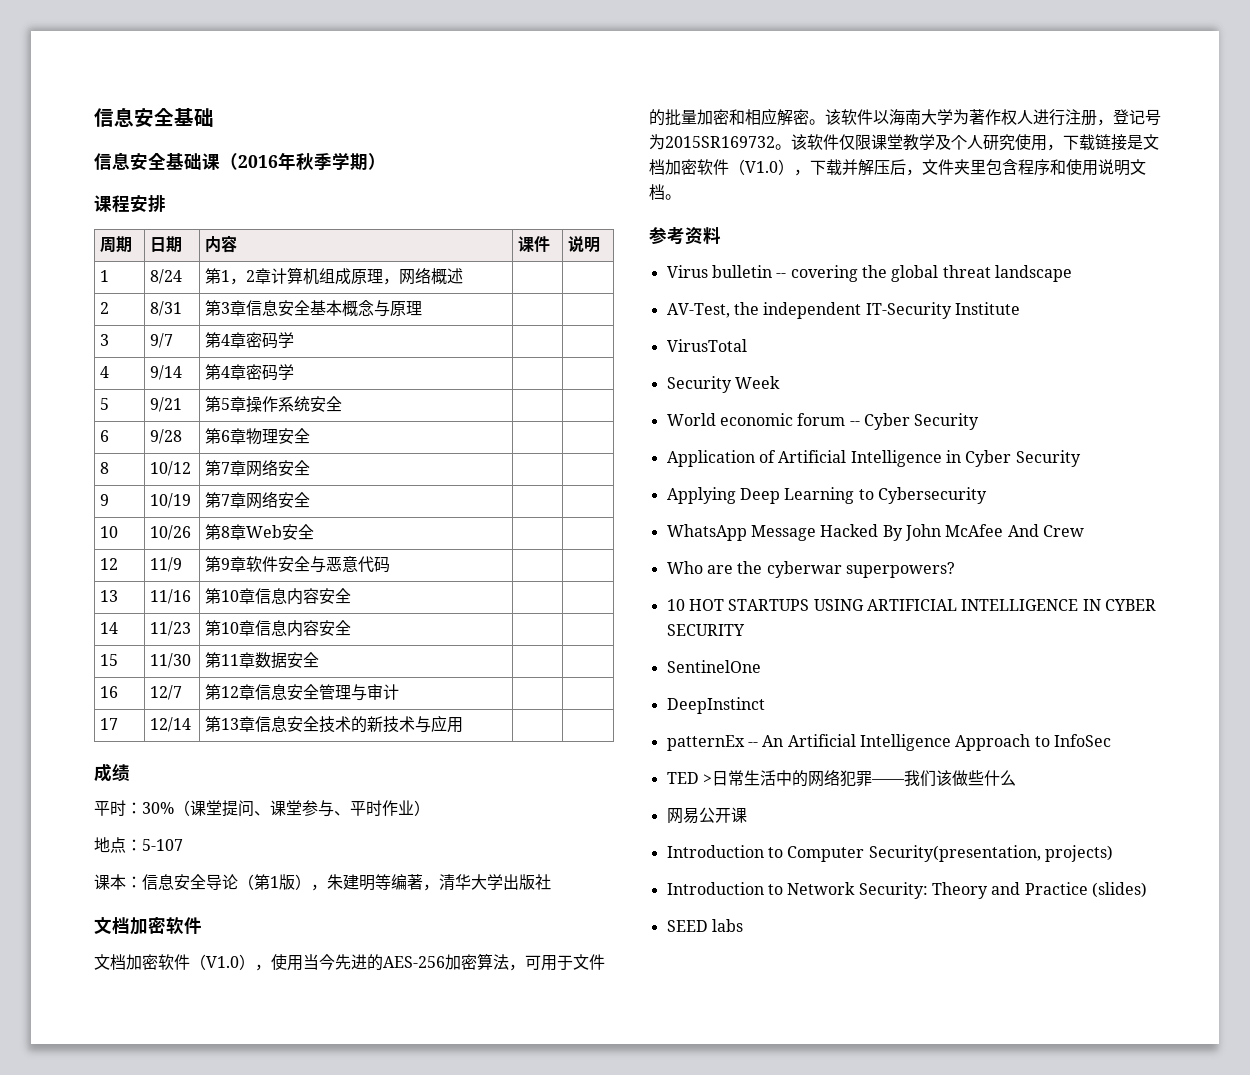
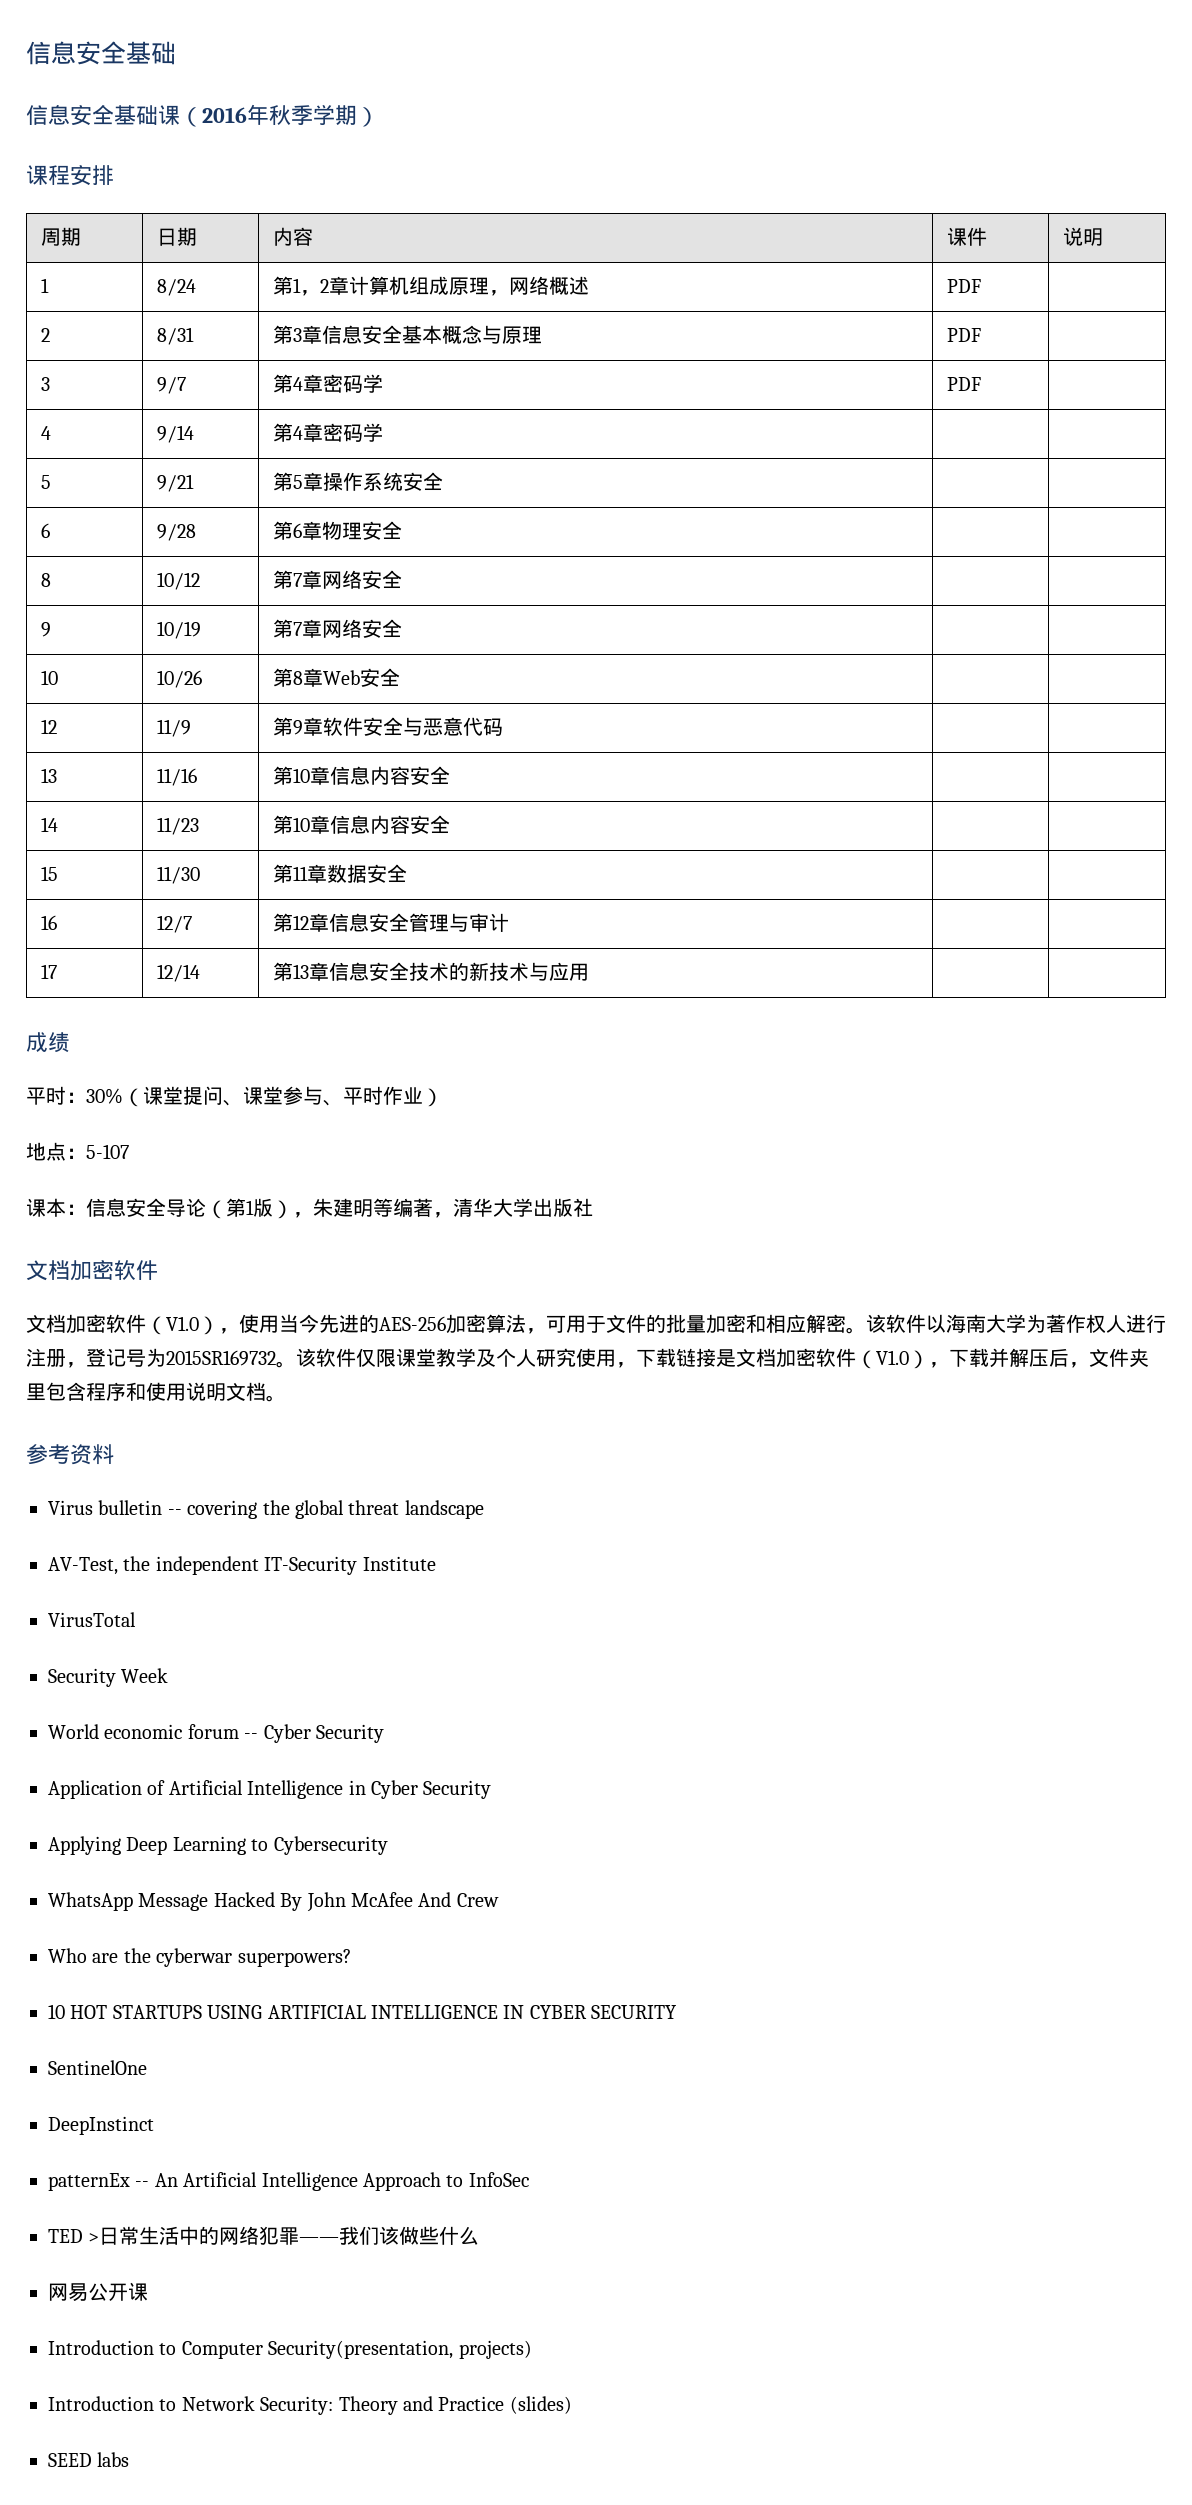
- 1 | 8/24 | 第1，2章计算机组成原理，网络概述 | |
+ 1 | 8/24 | 第1，2章计算机组成原理，网络概述 | PDF |
- 2 | 8/31 | 第3章信息安全基本概念与原理 | |
+ 2 | 8/31 | 第3章信息安全基本概念与原理 | PDF |
- 3 | 9/7 | 第4章密码学 | |
+ 3 | 9/7 | 第4章密码学 | PDF |

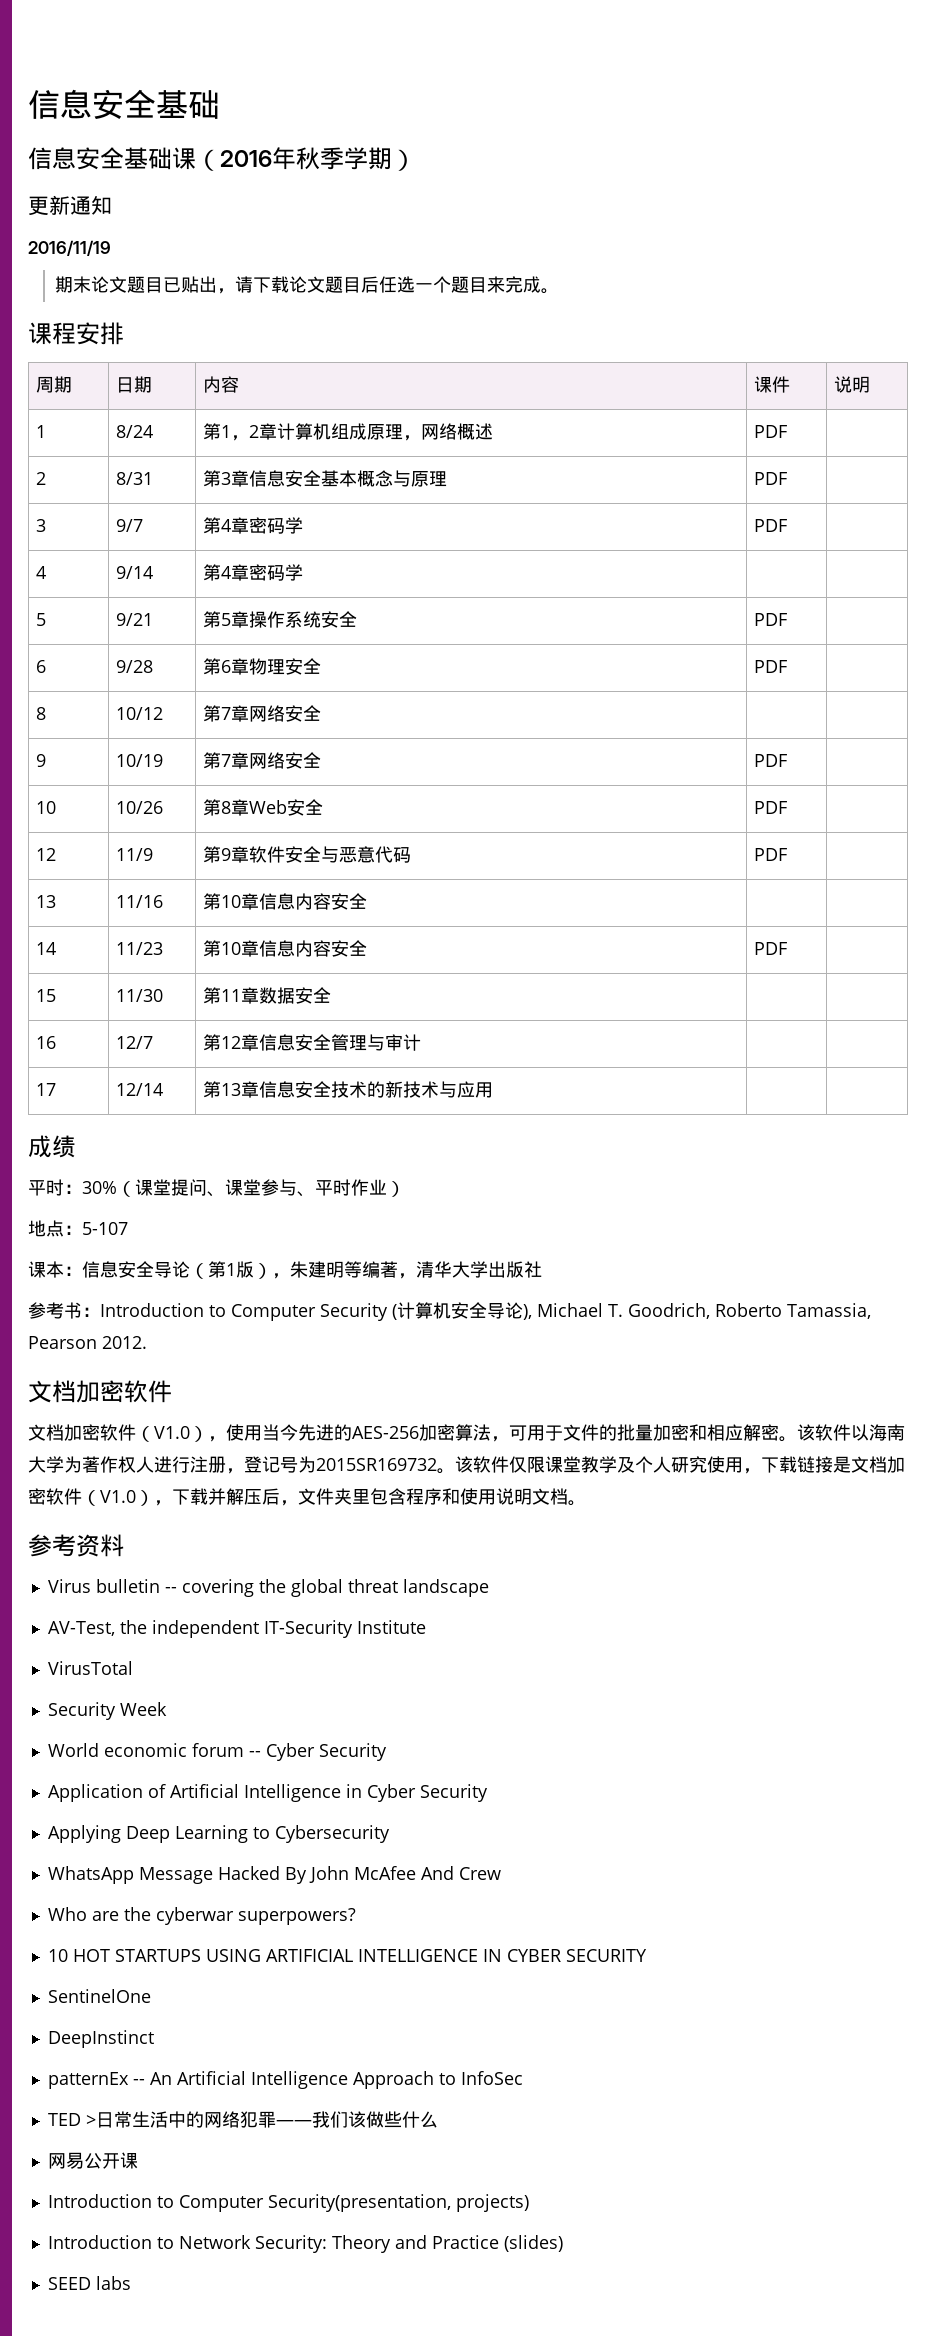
+ 更新通知
+ 2016/11/19
+ 期末论文题目已贴出，请下载论文题目后任选一个题目来完成。
- 5 | 9/21 | 第5章操作系统安全 | |
+ 5 | 9/21 | 第5章操作系统安全 | PDF |
- 6 | 9/28 | 第6章物理安全 | |
+ 6 | 9/28 | 第6章物理安全 | PDF |
- 9 | 10/19 | 第7章网络安全 | |
+ 9 | 10/19 | 第7章网络安全 | PDF |
- 10 | 10/26 | 第8章Web安全 | |
+ 10 | 10/26 | 第8章Web安全 | PDF |
- 12 | 11/9 | 第9章软件安全与恶意代码 | |
+ 12 | 11/9 | 第9章软件安全与恶意代码 | PDF |
- 14 | 11/23 | 第10章信息内容安全 | |
+ 14 | 11/23 | 第10章信息内容安全 | PDF |
+ 参考书：Introduction to Computer Security (计算机安全导论), Michael T. Goodrich, Roberto Tamassia, Pearson 2012.

